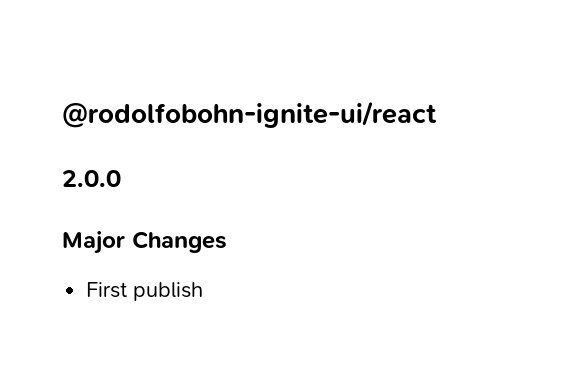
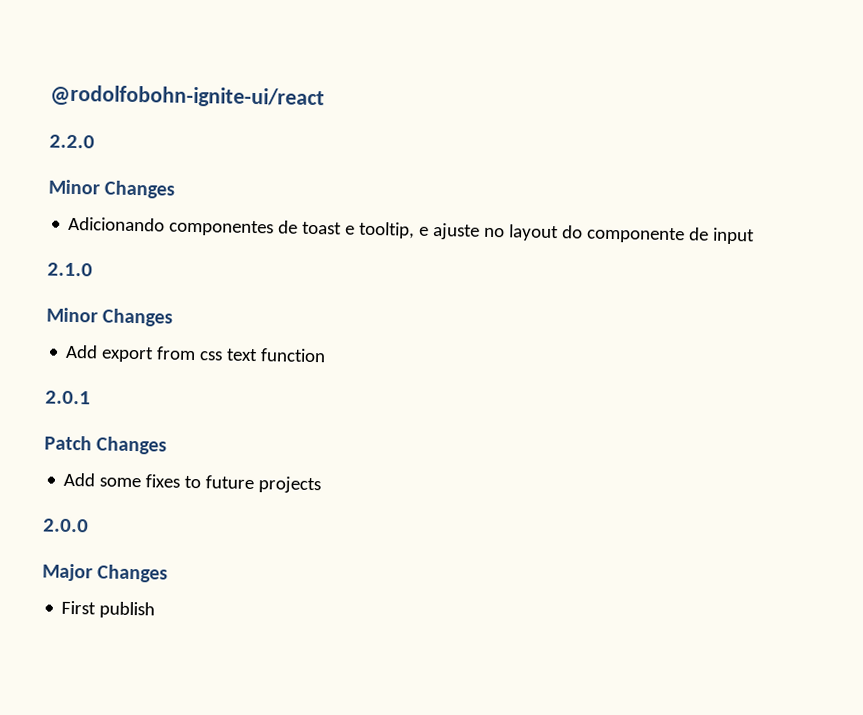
+ 2.2.0
+ Minor Changes
+ Adicionando componentes de toast e tooltip, e ajuste no layout do componente de input
+ 2.1.0
+ Minor Changes
+ Add export from css text function
+ 2.0.1
+ Patch Changes
+ Add some fixes to future projects

